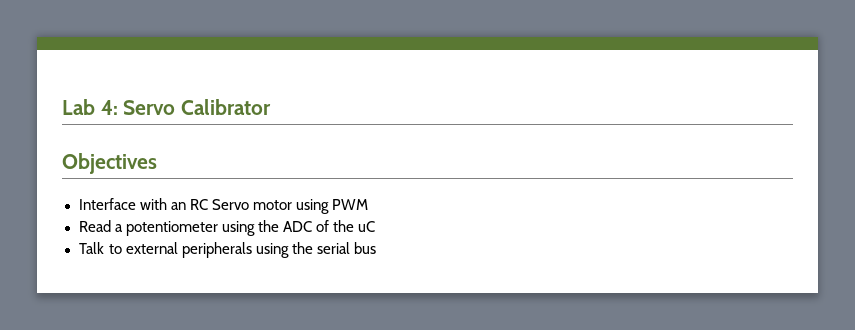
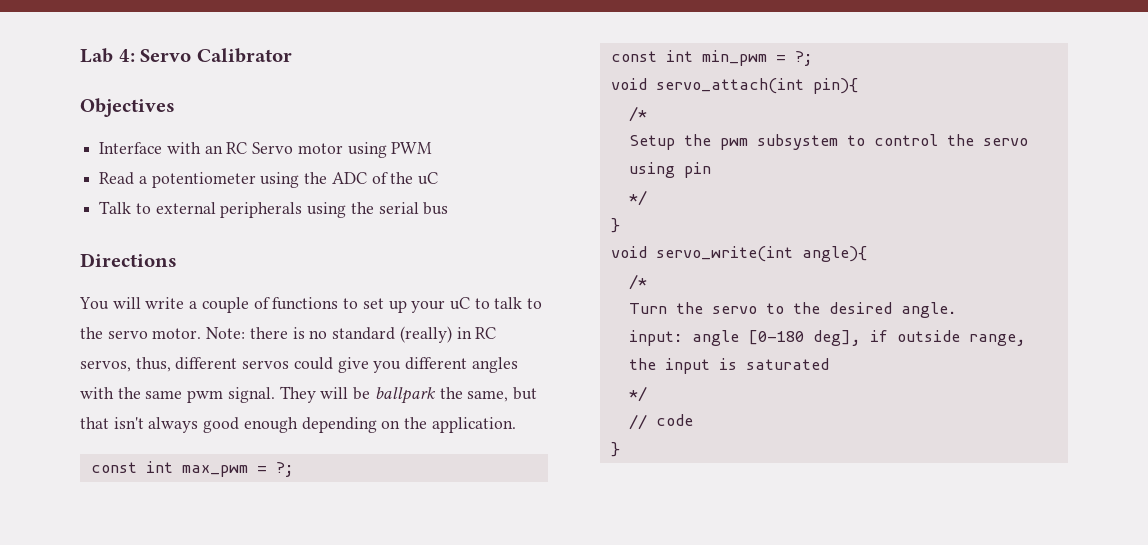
+ Directions
+ You will write a couple of functions to set up your uC to talk to the servo motor. Note: there is no standard (really) in RC servos, thus, different servos could give you different angles with the same pwm signal. They will be ballpark the same, but that isn't always good enough depending on the application.
+ const int max_pwm = ?;
+ const int min_pwm = ?;
+ void servo_attach(int pin){
+ /*
+ Setup the pwm subsystem to control the servo using pin
+ */
+ }
+ void servo_write(int angle){
+ /*
+ Turn the servo to the desired angle.
+ input: angle [0-180 deg], if outside range, the input is saturated
+ */
+ // code
+ }

